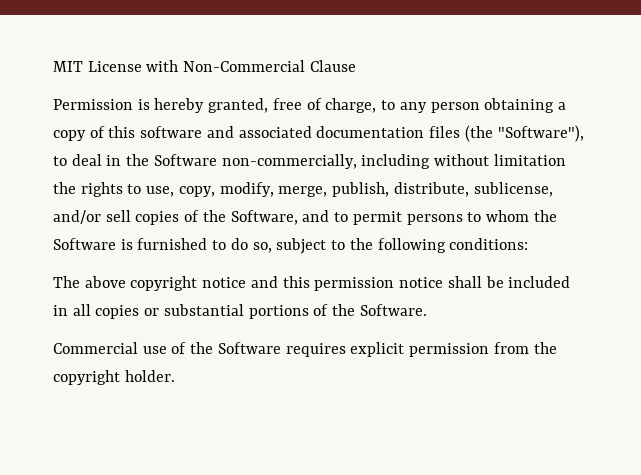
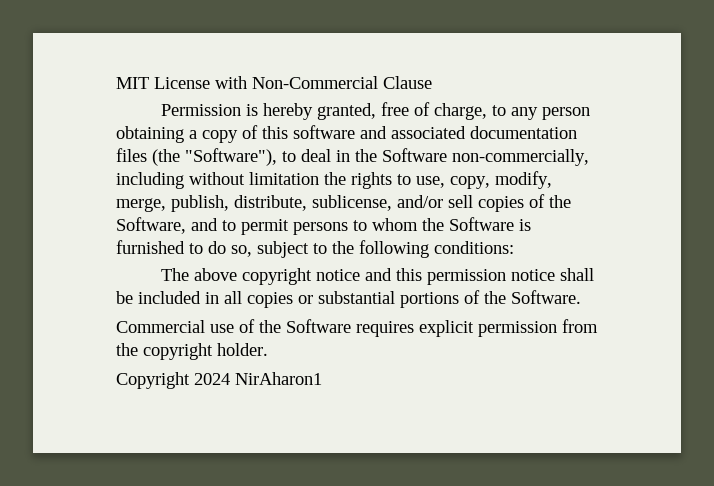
+ Copyright 2024 NirAharon1

